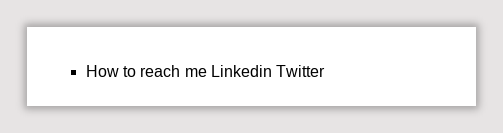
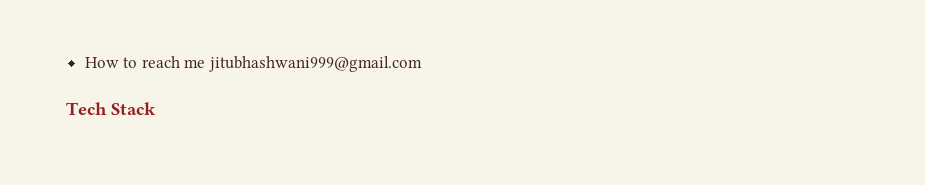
- How to reach me Linkedin Twitter
+ How to reach me jitubhashwani999@gmail.com
+ Tech Stack

